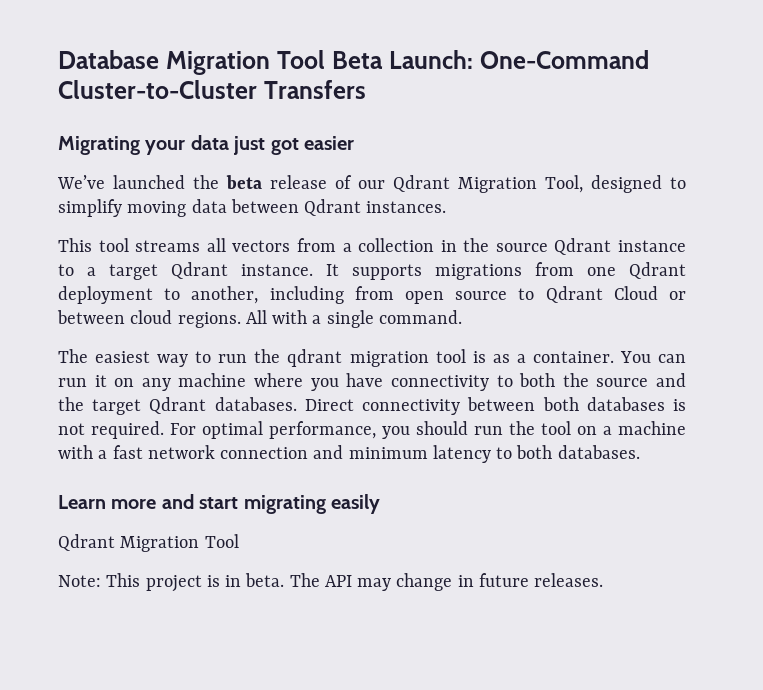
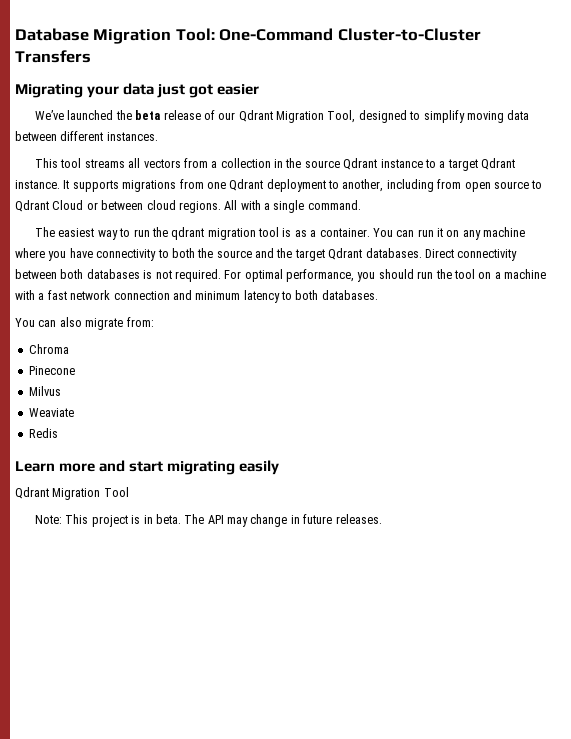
- Database Migration Tool Beta Launch: One-Command Cluster-to-Cluster Transfers
+ Database Migration Tool: One-Command Cluster-to-Cluster Transfers
- We’ve launched the beta release of our Qdrant Migration Tool, designed to simplify moving data between Qdrant instances.
+ We’ve launched the beta release of our Qdrant Migration Tool, designed to simplify moving data between different instances.
+ You can also migrate from:
+ Chroma
+ Pinecone
+ Milvus
+ Weaviate
+ Redis

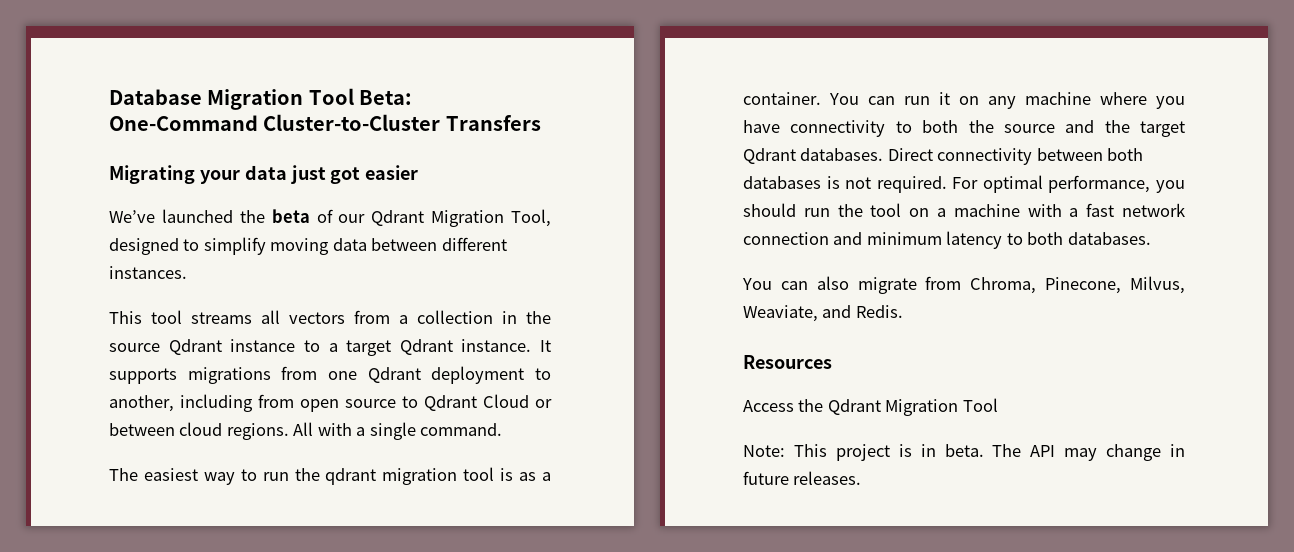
- Database Migration Tool: One-Command Cluster-to-Cluster Transfers
+ Database Migration Tool Beta: One-Command Cluster-to-Cluster Transfers
- We’ve launched the beta release of our Qdrant Migration Tool, designed to simplify moving data between different instances.
+ We’ve launched the beta of our Qdrant Migration Tool, designed to simplify moving data between different instances.
- You can also migrate from:
- Chroma
- Pinecone
- Milvus
- Weaviate
- Redis
- Learn more and start migrating easily
- Qdrant Migration Tool
+ You can also migrate from Chroma, Pinecone, Milvus, Weaviate, and Redis.
+ Resources
+ Access the Qdrant Migration Tool

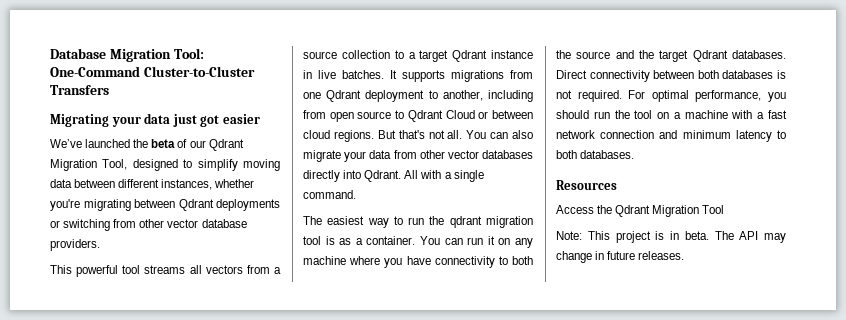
- Database Migration Tool Beta: One-Command Cluster-to-Cluster Transfers
+ Database Migration Tool: One-Command Cluster-to-Cluster Transfers
- We’ve launched the beta of our Qdrant Migration Tool, designed to simplify moving data between different instances.
- This tool streams all vectors from a collection in the source Qdrant instance to a target Qdrant instance.
+ We’ve launched the beta of our Qdrant Migration Tool, designed to simplify moving data between different instances, whether you're migrating between Qdrant deployments or switching from other vector database providers.
+ This powerful tool streams all vectors from a source collection to a target Qdrant instance in live batches.
+ But that's not all. You can also migrate your data from other vector databases directly into Qdrant.
- You can also migrate from Chroma, Pinecone, Milvus, Weaviate, and Redis.

